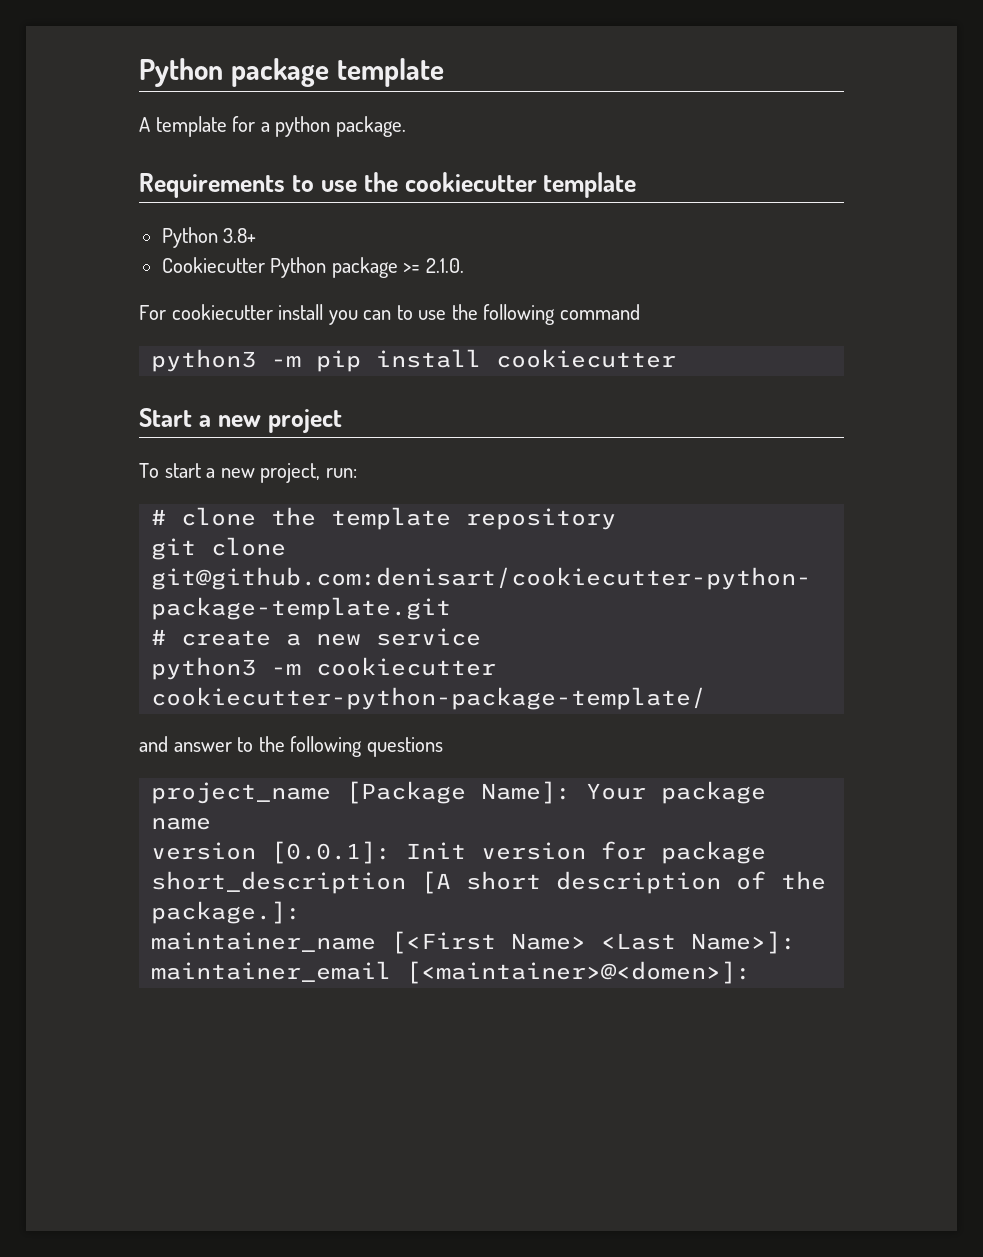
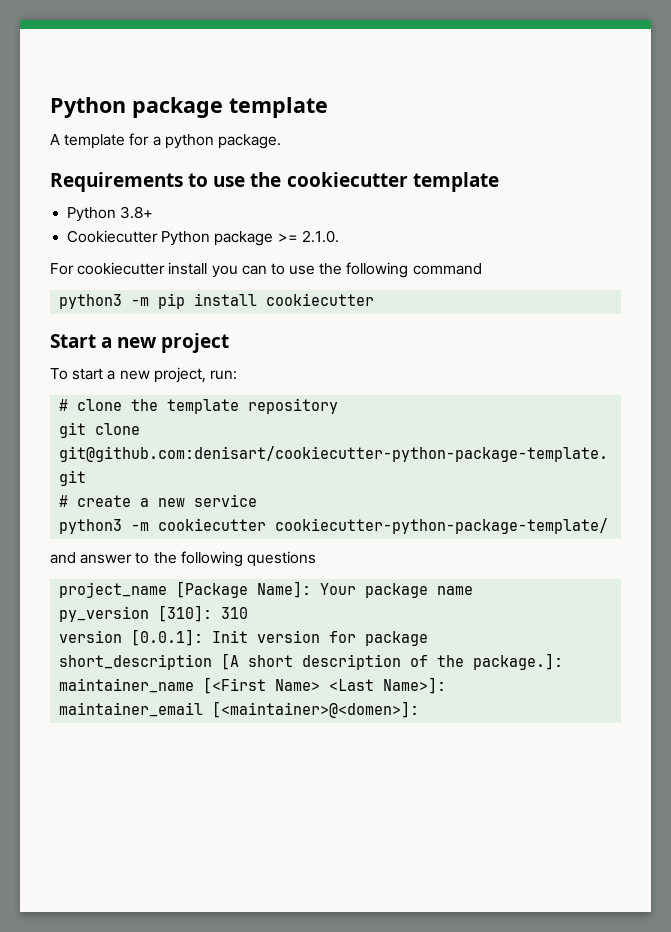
+ py_version [310]: 310

